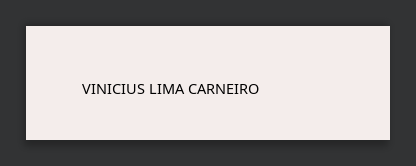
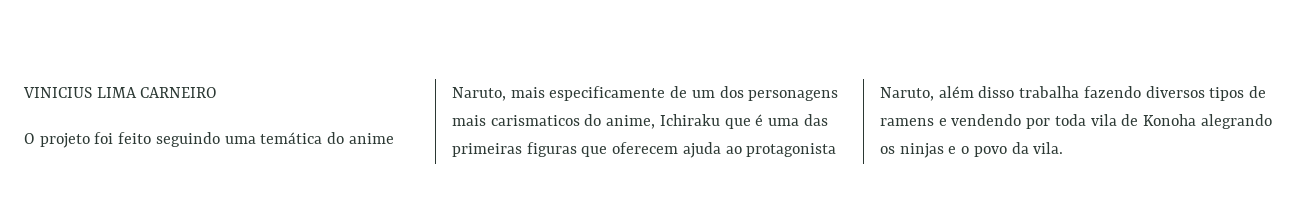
+ O projeto foi feito seguindo uma temática do anime Naruto, mais especificamente de um dos personagens mais carismaticos do anime, Ichiraku que é uma das primeiras figuras que oferecem ajuda ao protagonista Naruto, além disso trabalha fazendo diversos tipos de ramens e vendendo por toda vila de Konoha alegrando os ninjas e o povo da vila.

